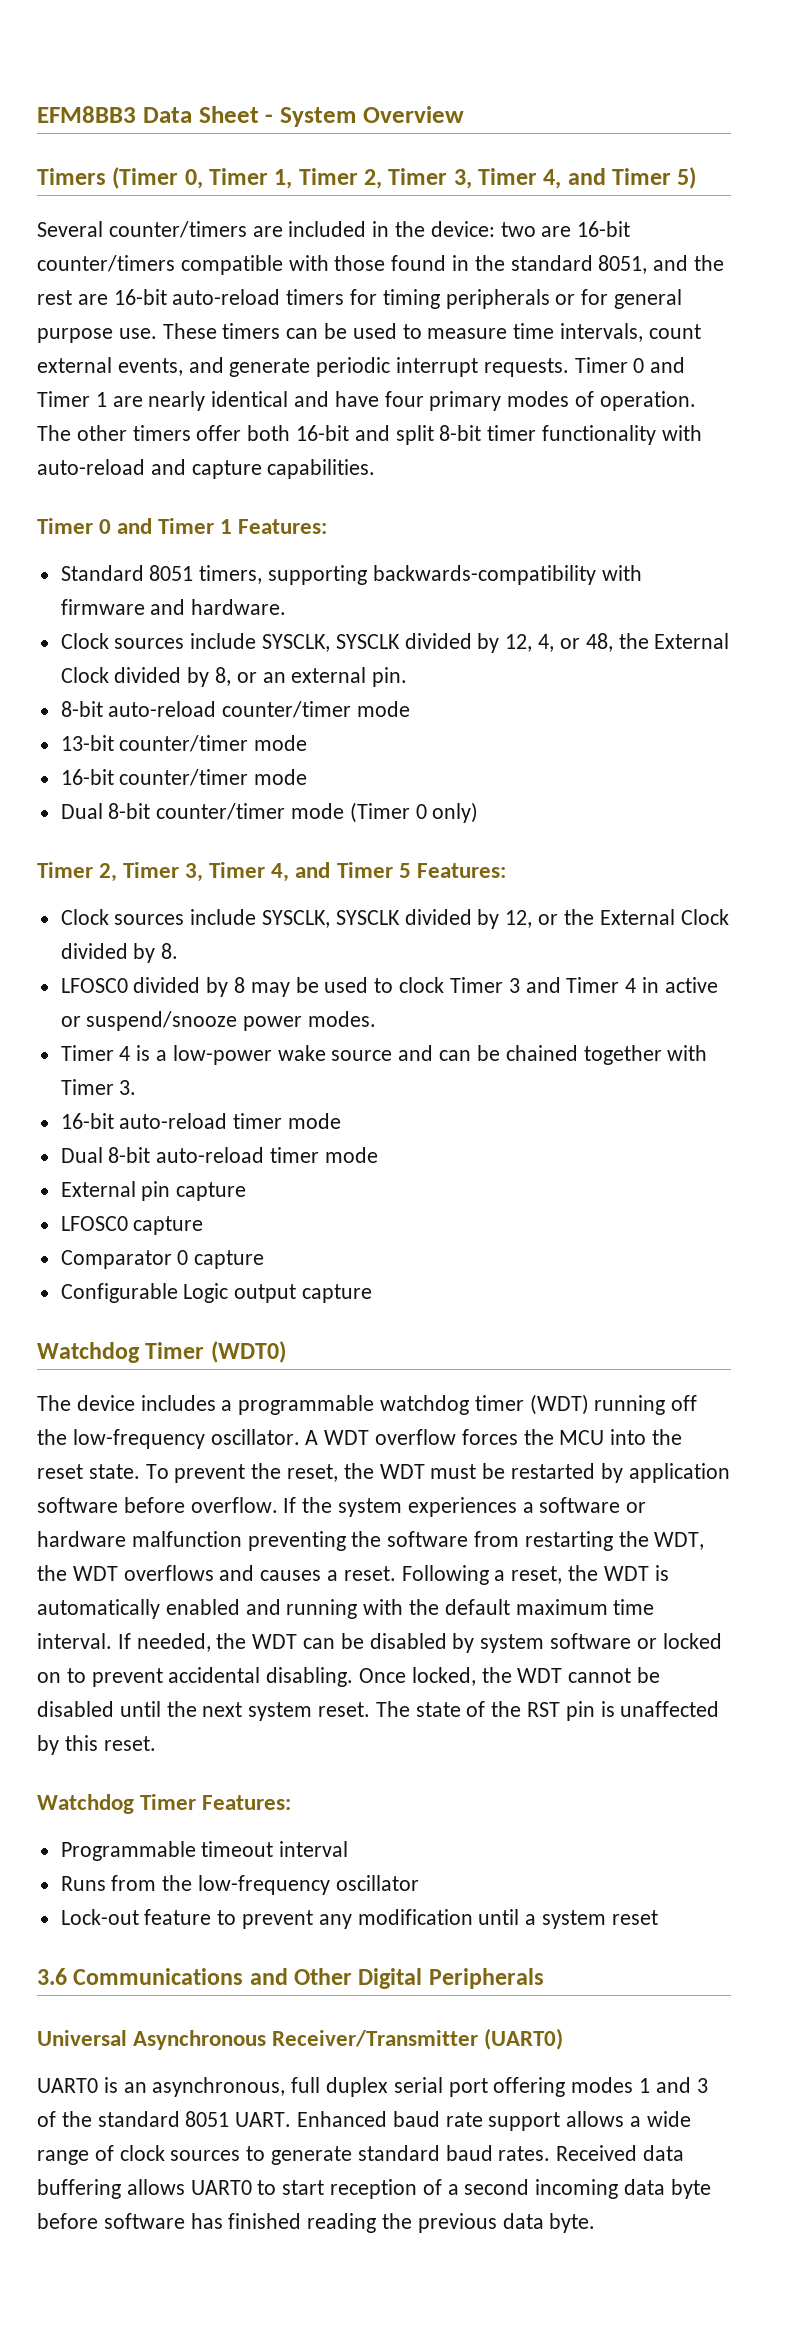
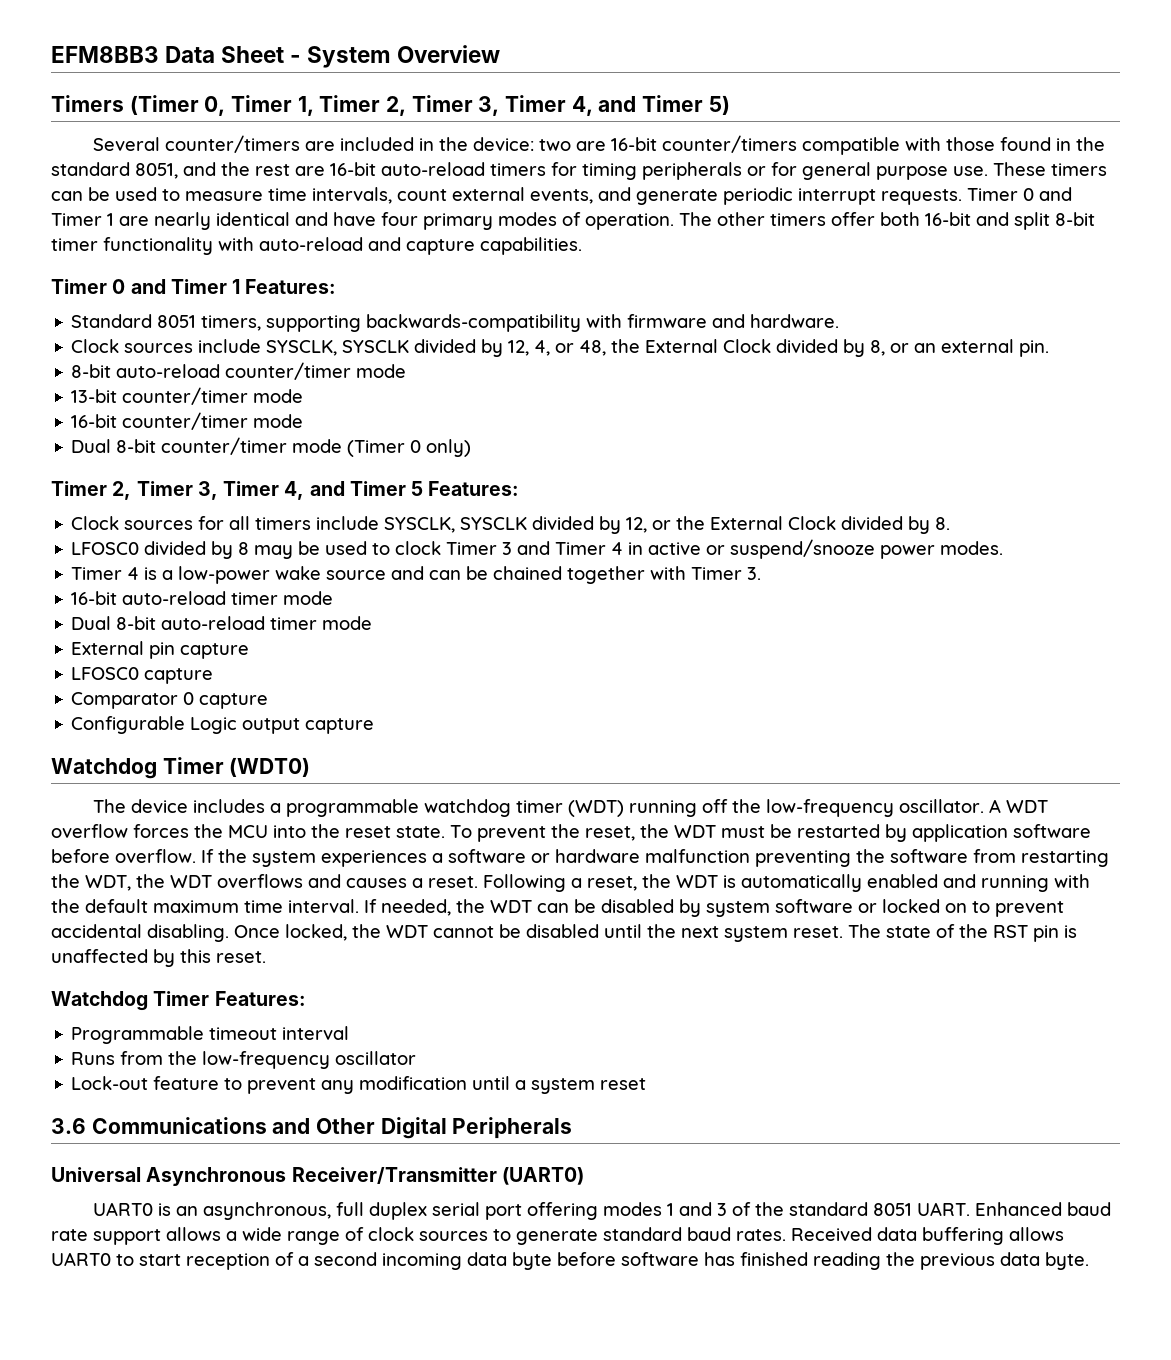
- Clock sources include SYSCLK, SYSCLK divided by 12, or the External Clock divided by 8.
+ Clock sources for all timers include SYSCLK, SYSCLK divided by 12, or the External Clock divided by 8.

